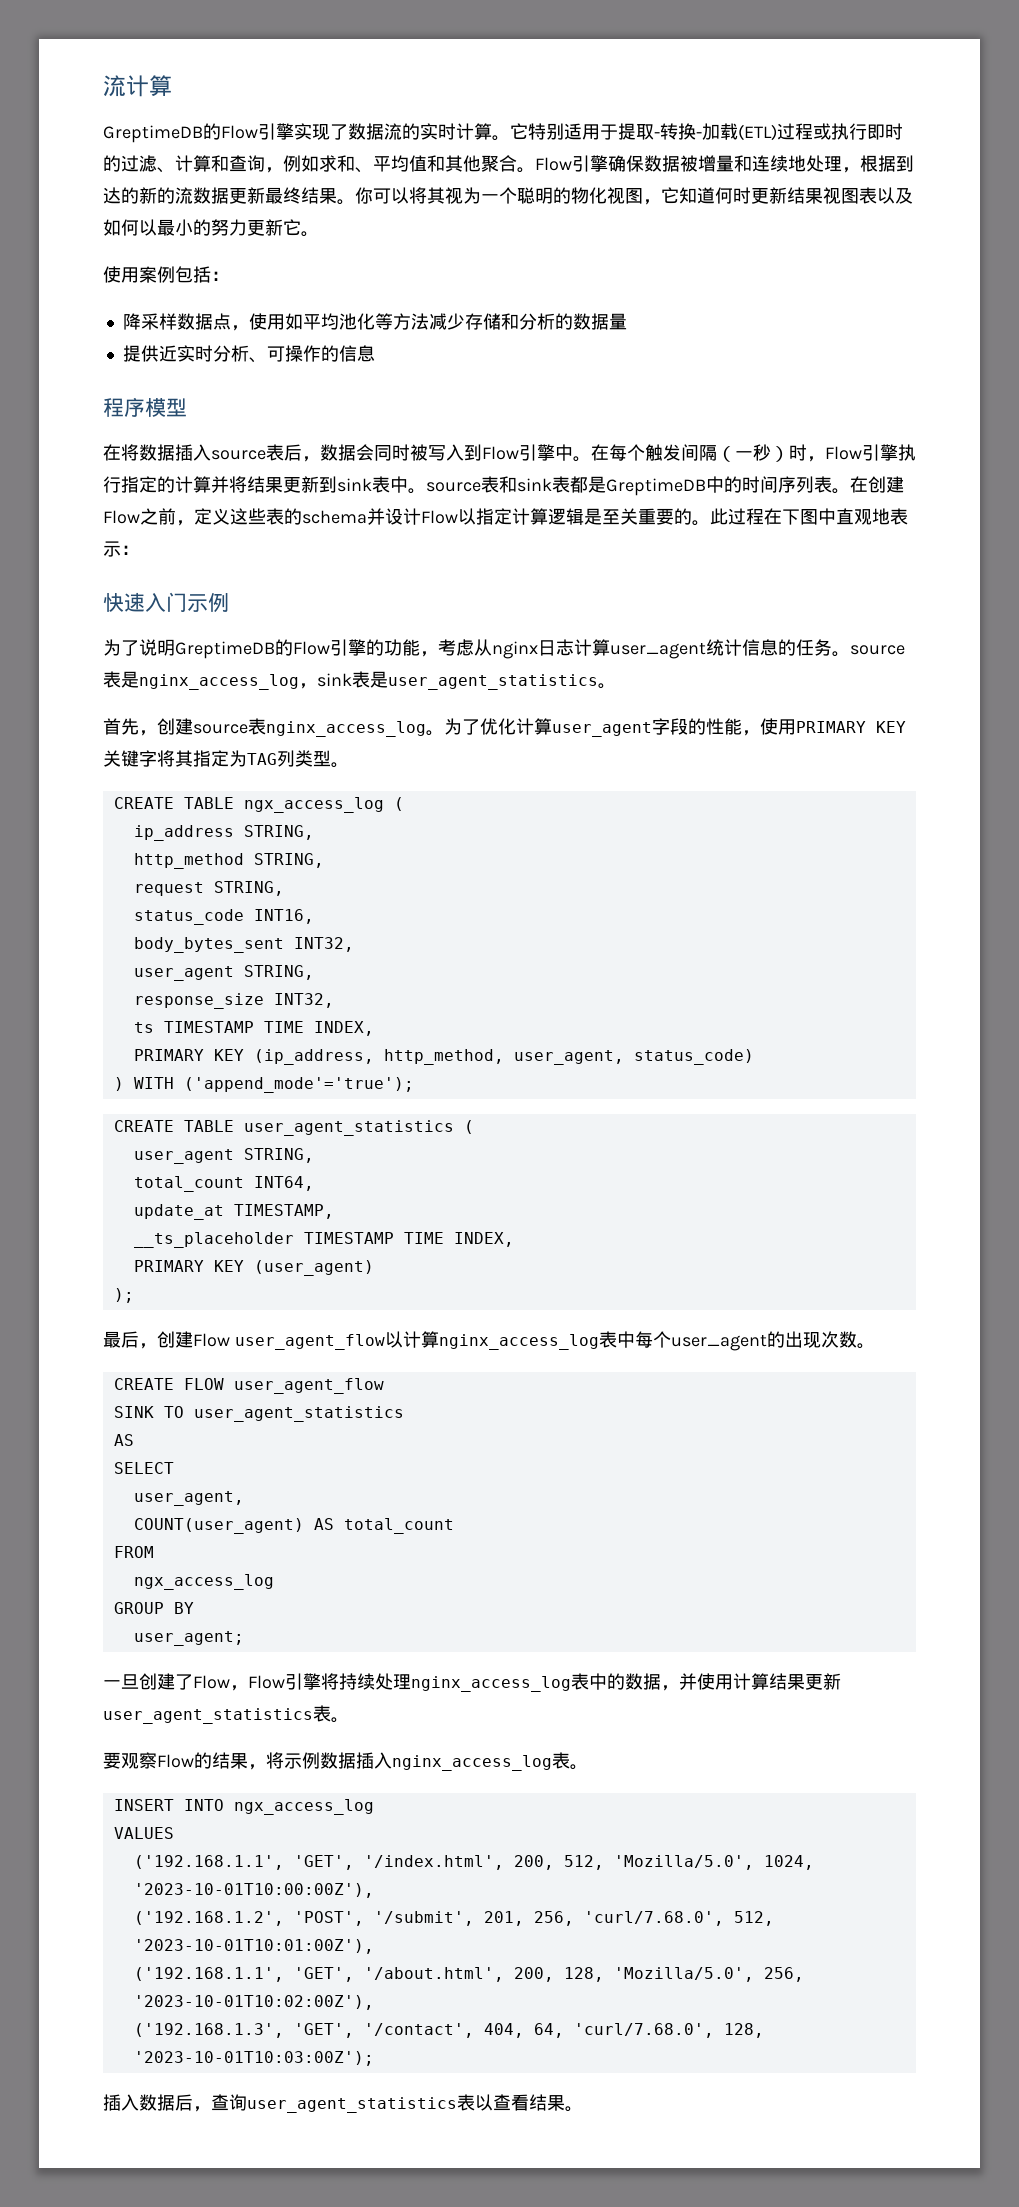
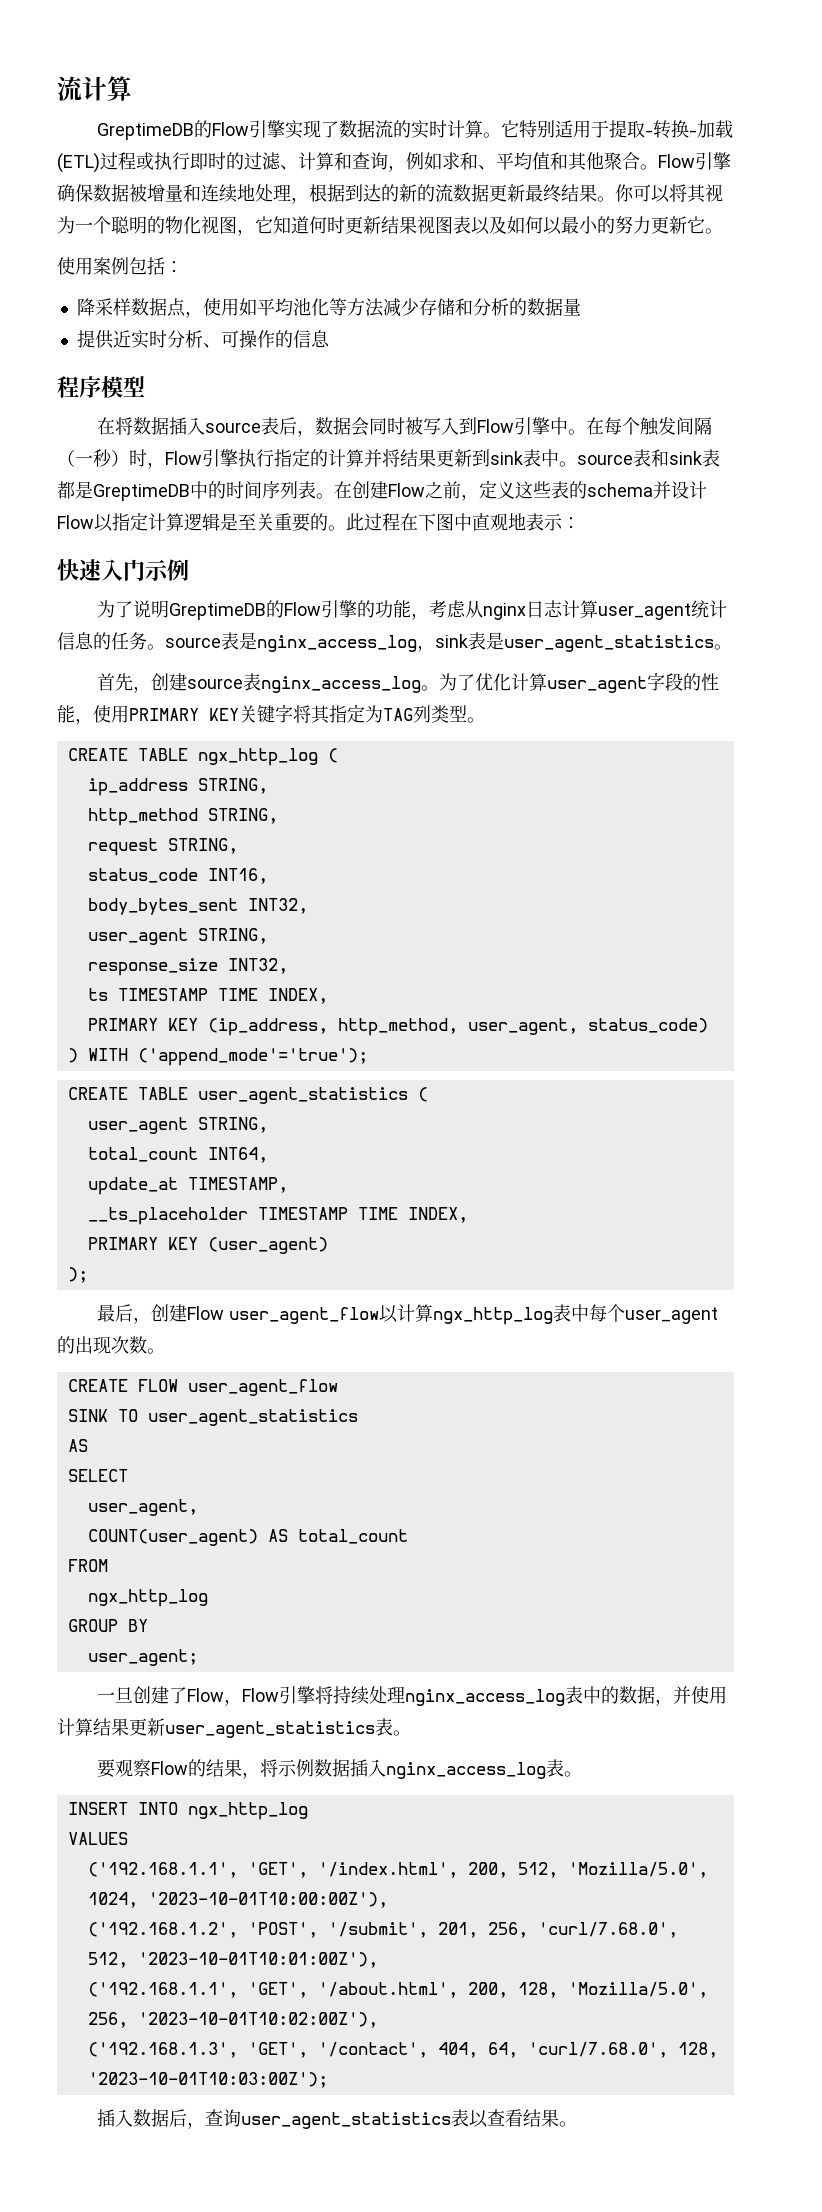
- CREATE TABLE ngx_access_log (
+ CREATE TABLE ngx_http_log (
- 最后，创建Flow user_agent_flow以计算nginx_access_log表中每个user_agent的出现次数。
+ 最后，创建Flow user_agent_flow以计算ngx_http_log表中每个user_agent的出现次数。
  FROM
- ngx_access_log
+ ngx_http_log
- INSERT INTO ngx_access_log
+ INSERT INTO ngx_http_log

